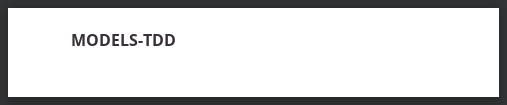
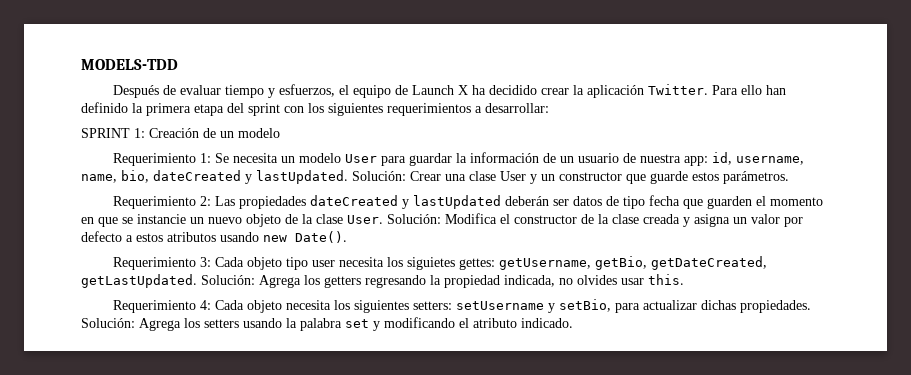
+ Después de evaluar tiempo y esfuerzos, el equipo de Launch X ha decidido crear la aplicación Twitter. Para ello han definido la primera etapa del sprint con los siguientes requerimientos a desarrollar:
+ SPRINT 1: Creación de un modelo
+ Requerimiento 1: Se necesita un modelo User para guardar la información de un usuario de nuestra app: id, username, name, bio, dateCreated y lastUpdated. Solución: Crear una clase User y un constructor que guarde estos parámetros.
+ Requerimiento 2: Las propiedades dateCreated y lastUpdated deberán ser datos de tipo fecha que guarden el momento en que se instancie un nuevo objeto de la clase User. Solución: Modifica el constructor de la clase creada y asigna un valor por defecto a estos atributos usando new Date().
+ Requerimiento 3: Cada objeto tipo user necesita los siguietes gettes: getUsername, getBio, getDateCreated, getLastUpdated. Solución: Agrega los getters regresando la propiedad indicada, no olvides usar this.
+ Requerimiento 4: Cada objeto necesita los siguientes setters: setUsername y setBio, para actualizar dichas propiedades. Solución: Agrega los setters usando la palabra set y modificando el atributo indicado.

